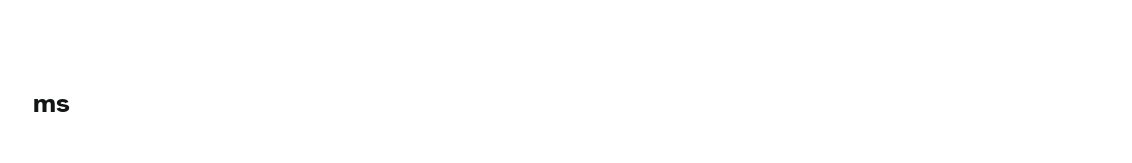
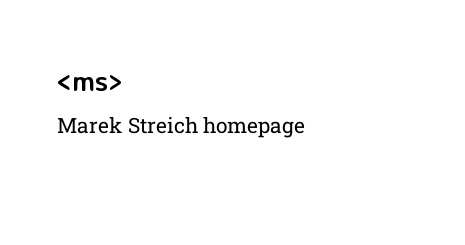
- ms
+ <ms>
+ Marek Streich homepage

